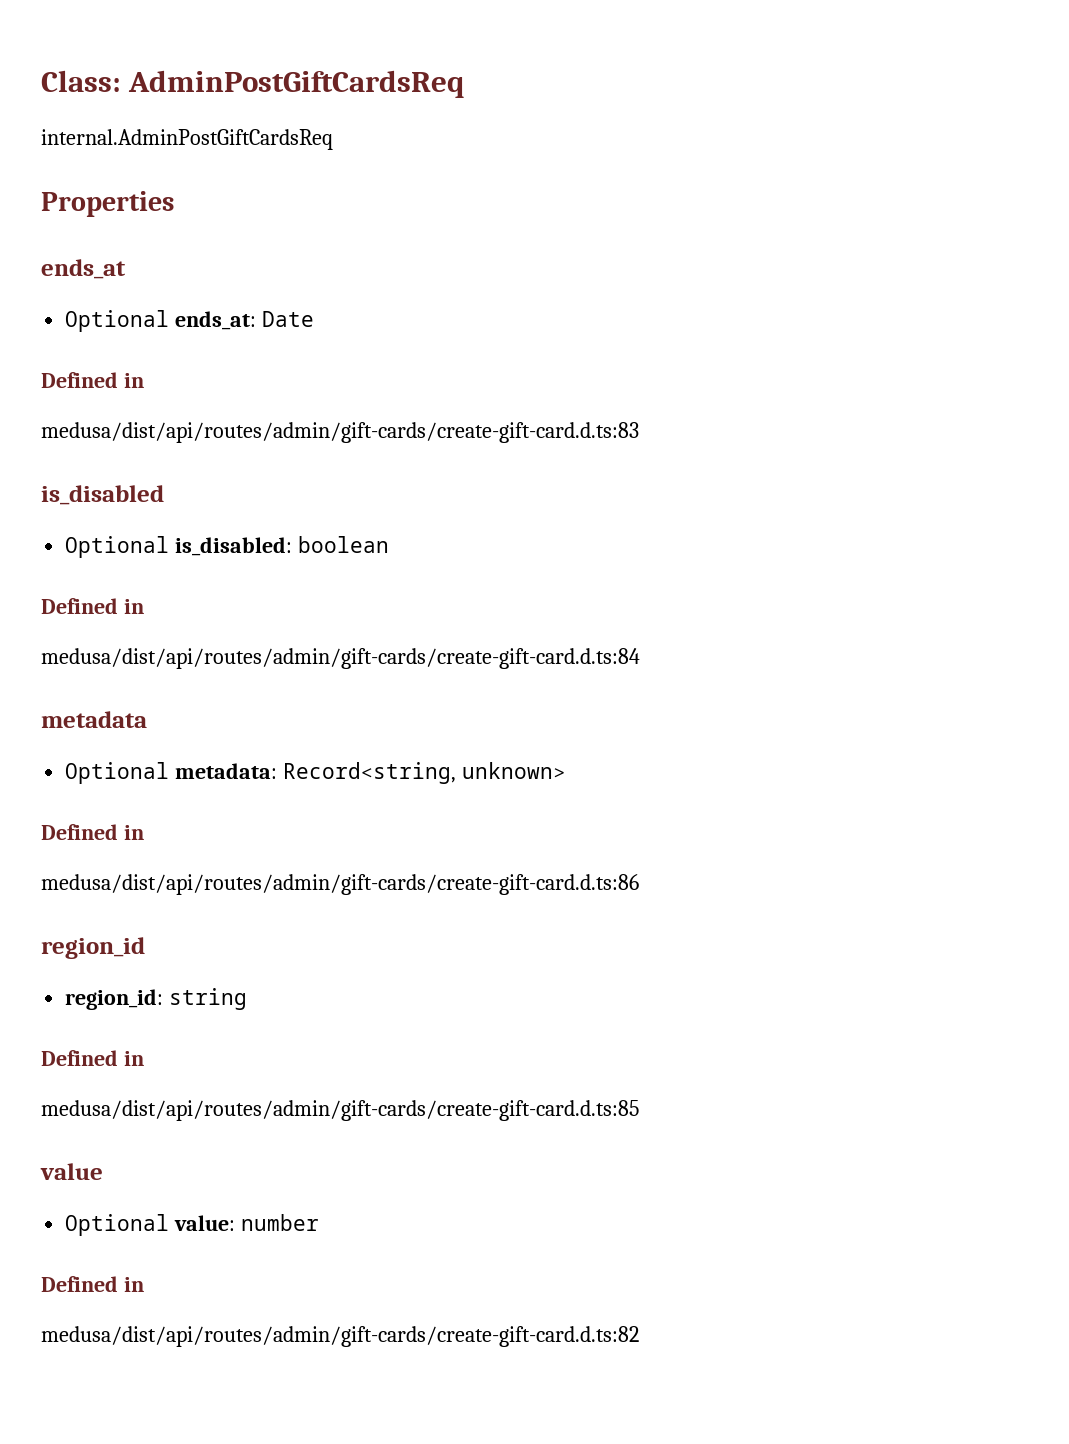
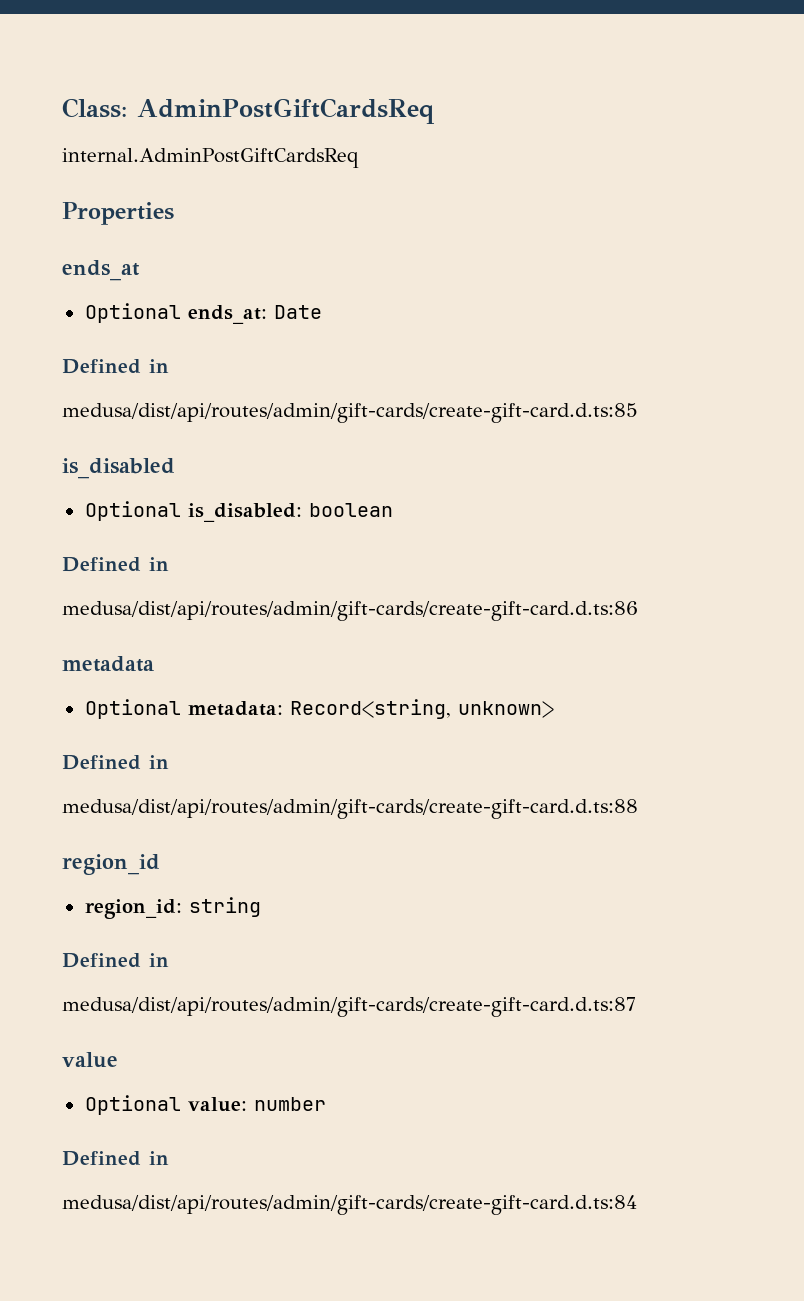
- medusa/dist/api/routes/admin/gift-cards/create-gift-card.d.ts:83
+ medusa/dist/api/routes/admin/gift-cards/create-gift-card.d.ts:85
- medusa/dist/api/routes/admin/gift-cards/create-gift-card.d.ts:84
+ medusa/dist/api/routes/admin/gift-cards/create-gift-card.d.ts:86
- medusa/dist/api/routes/admin/gift-cards/create-gift-card.d.ts:86
+ medusa/dist/api/routes/admin/gift-cards/create-gift-card.d.ts:88
- medusa/dist/api/routes/admin/gift-cards/create-gift-card.d.ts:85
+ medusa/dist/api/routes/admin/gift-cards/create-gift-card.d.ts:87
- medusa/dist/api/routes/admin/gift-cards/create-gift-card.d.ts:82
+ medusa/dist/api/routes/admin/gift-cards/create-gift-card.d.ts:84

